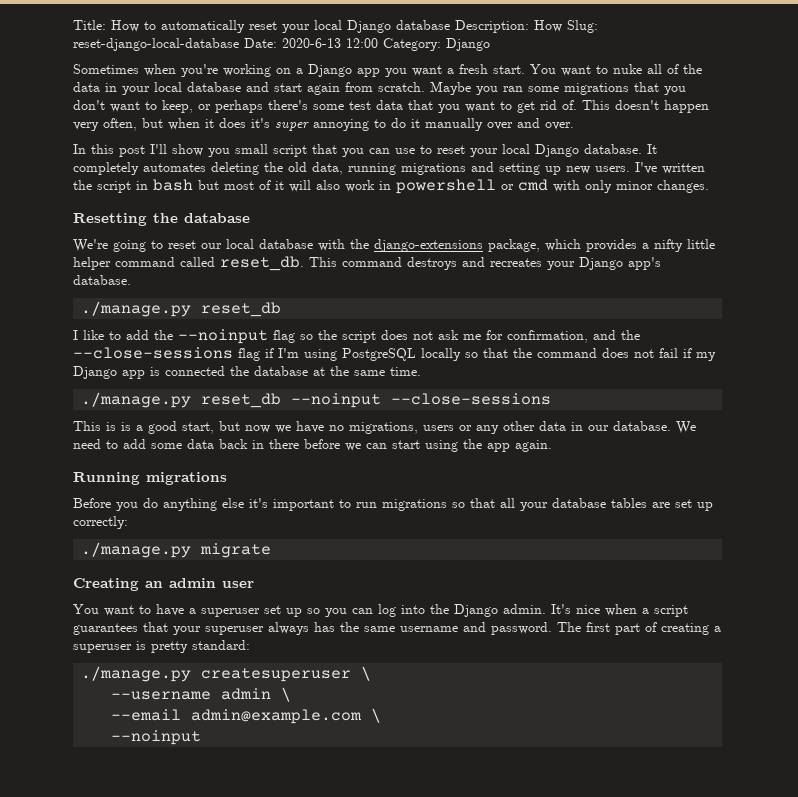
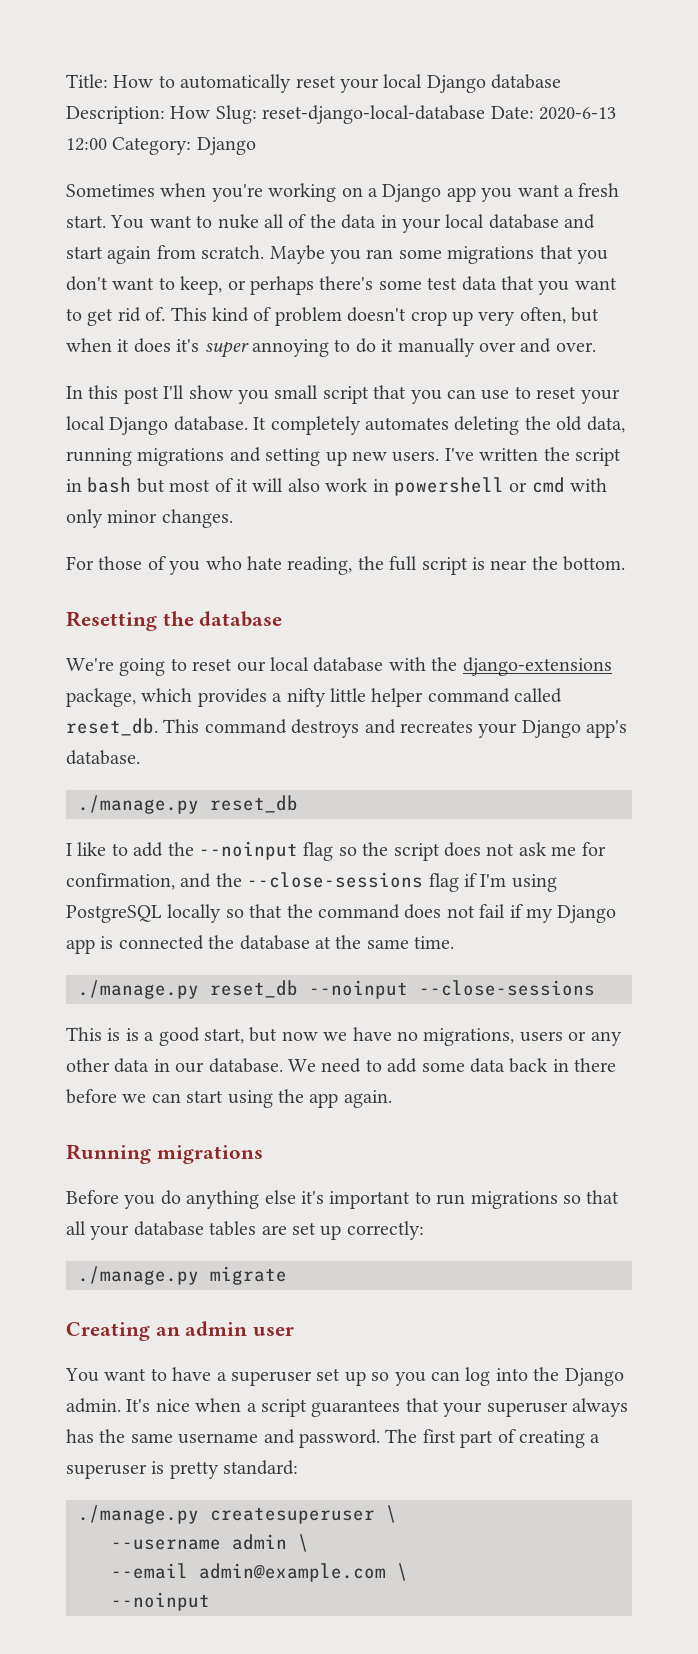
- This doesn't happen very often, but when it does it's super annoying to do it manually over and over.
+ This kind of problem doesn't crop up very often, but when it does it's super annoying to do it manually over and over.
+ For those of you who hate reading, the full script is near the bottom.

